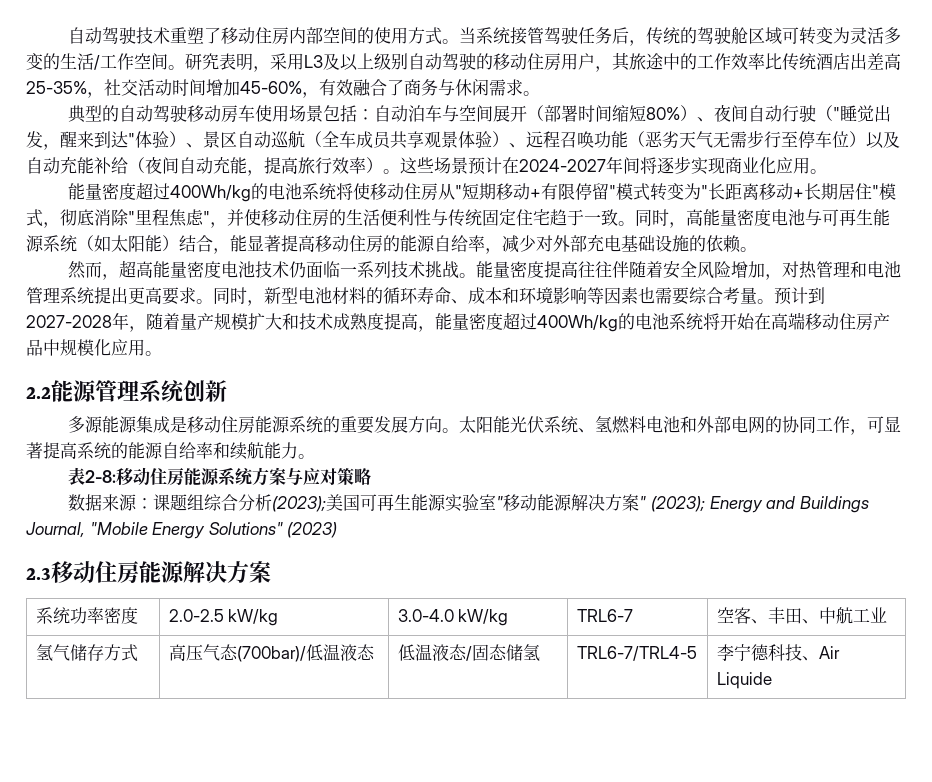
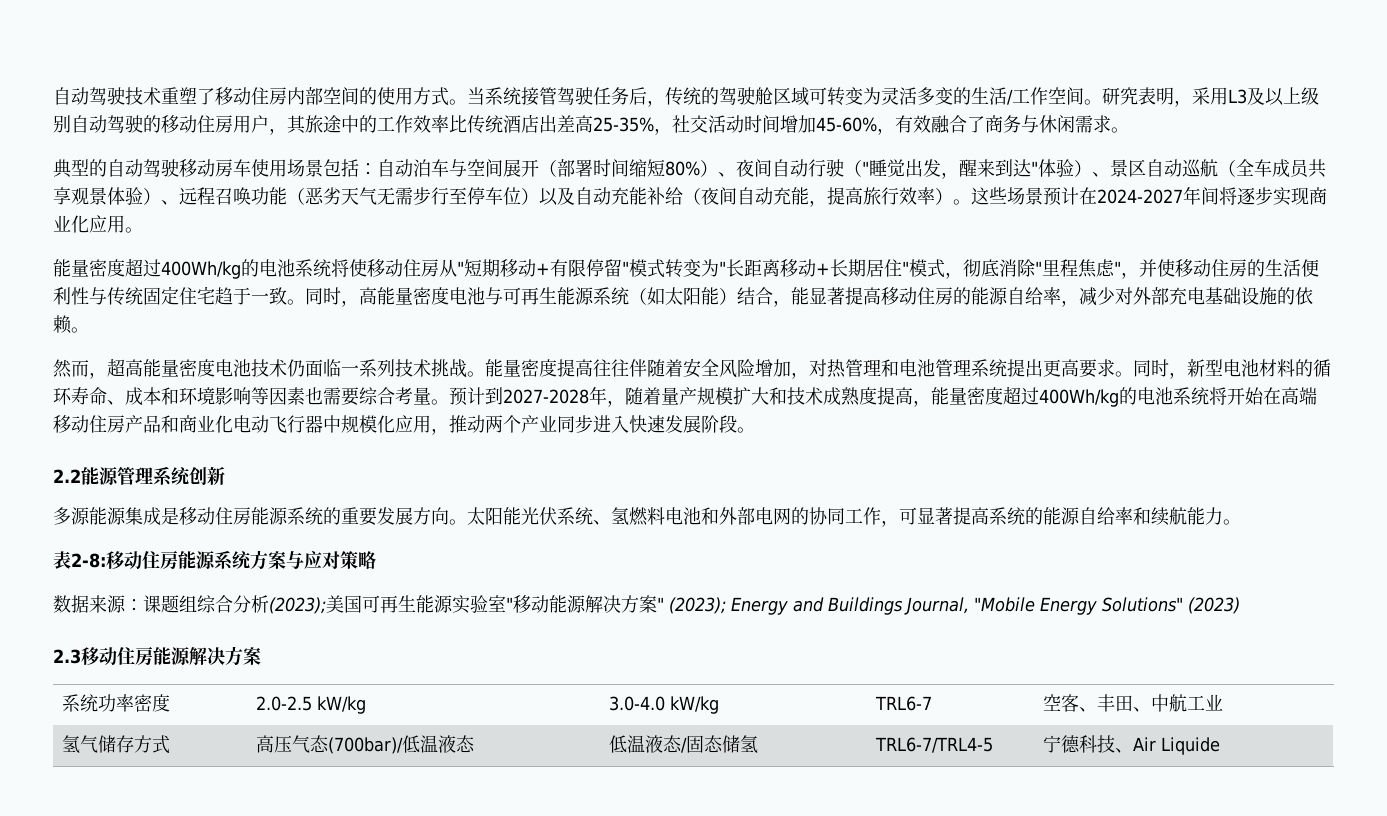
- 预计到2027-2028年，随着量产规模扩大和技术成熟度提高，能量密度超过400Wh/kg的电池系统将开始在高端移动住房产品中规模化应用。
+ 预计到2027-2028年，随着量产规模扩大和技术成熟度提高，能量密度超过400Wh/kg的电池系统将开始在高端移动住房产品和商业化电动飞行器中规模化应用，推动两个产业同步进入快速发展阶段。
- 氢气储存方式 | 高压气态(700bar)/低温液态 | 低温液态/固态储氢 | TRL6-7/TRL4-5 | 李宁德科技、Air Liquide
+ 氢气储存方式 | 高压气态(700bar)/低温液态 | 低温液态/固态储氢 | TRL6-7/TRL4-5 | 宁德科技、Air Liquide

